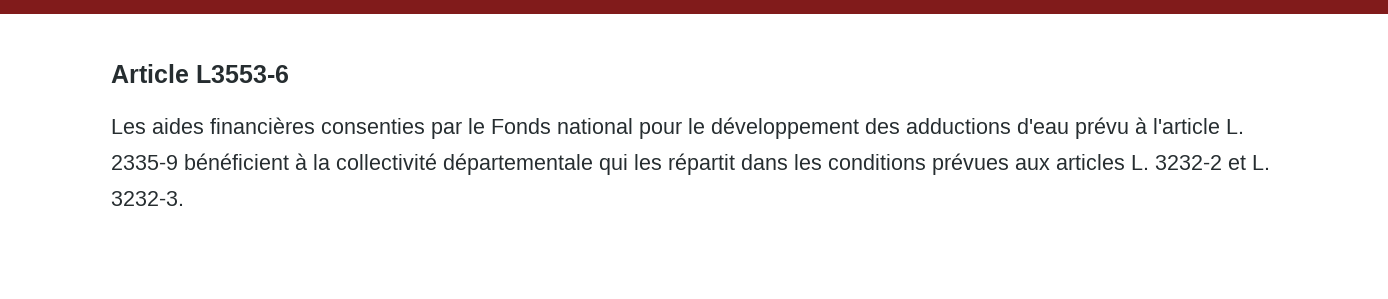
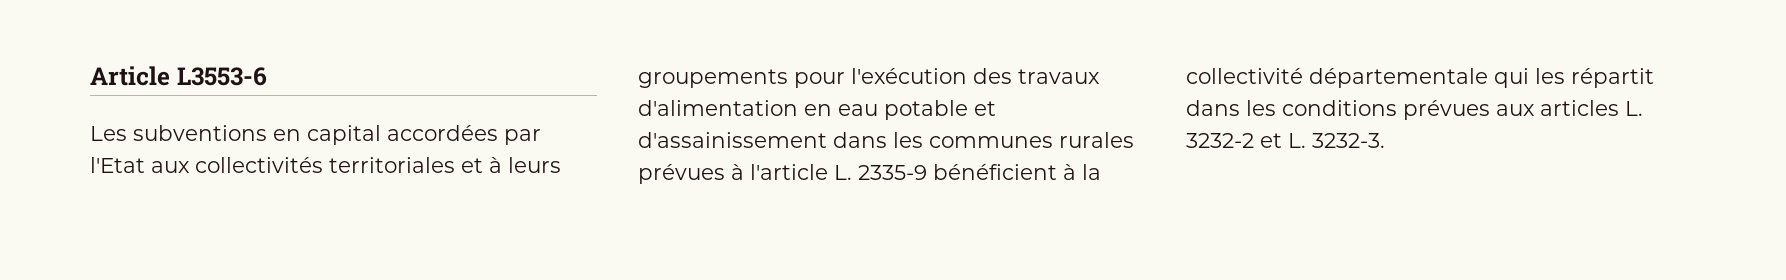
- Les aides financières consenties par le Fonds national pour le développement des adductions d'eau prévu à l'article L. 2335-9 bénéficient à la collectivité départementale qui les répartit dans les conditions prévues aux articles L. 3232-2 et L. 3232-3.
+ Les subventions en capital accordées par l'Etat aux collectivités territoriales et à leurs groupements pour l'exécution des travaux d'alimentation en eau potable et d'assainissement dans les communes rurales prévues à l'article L. 2335-9 bénéficient à la collectivité départementale qui les répartit dans les conditions prévues aux articles L. 3232-2 et L. 3232-3.

